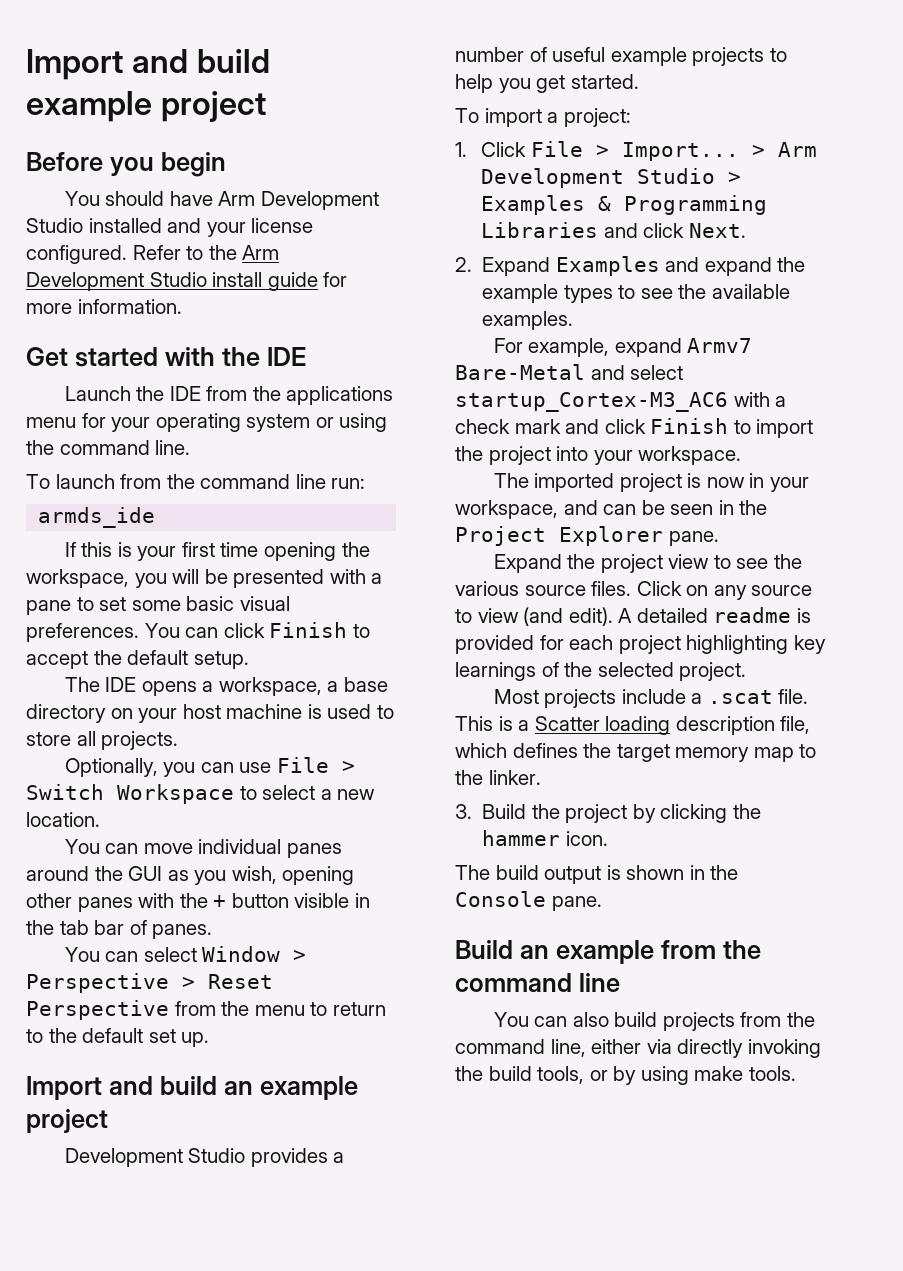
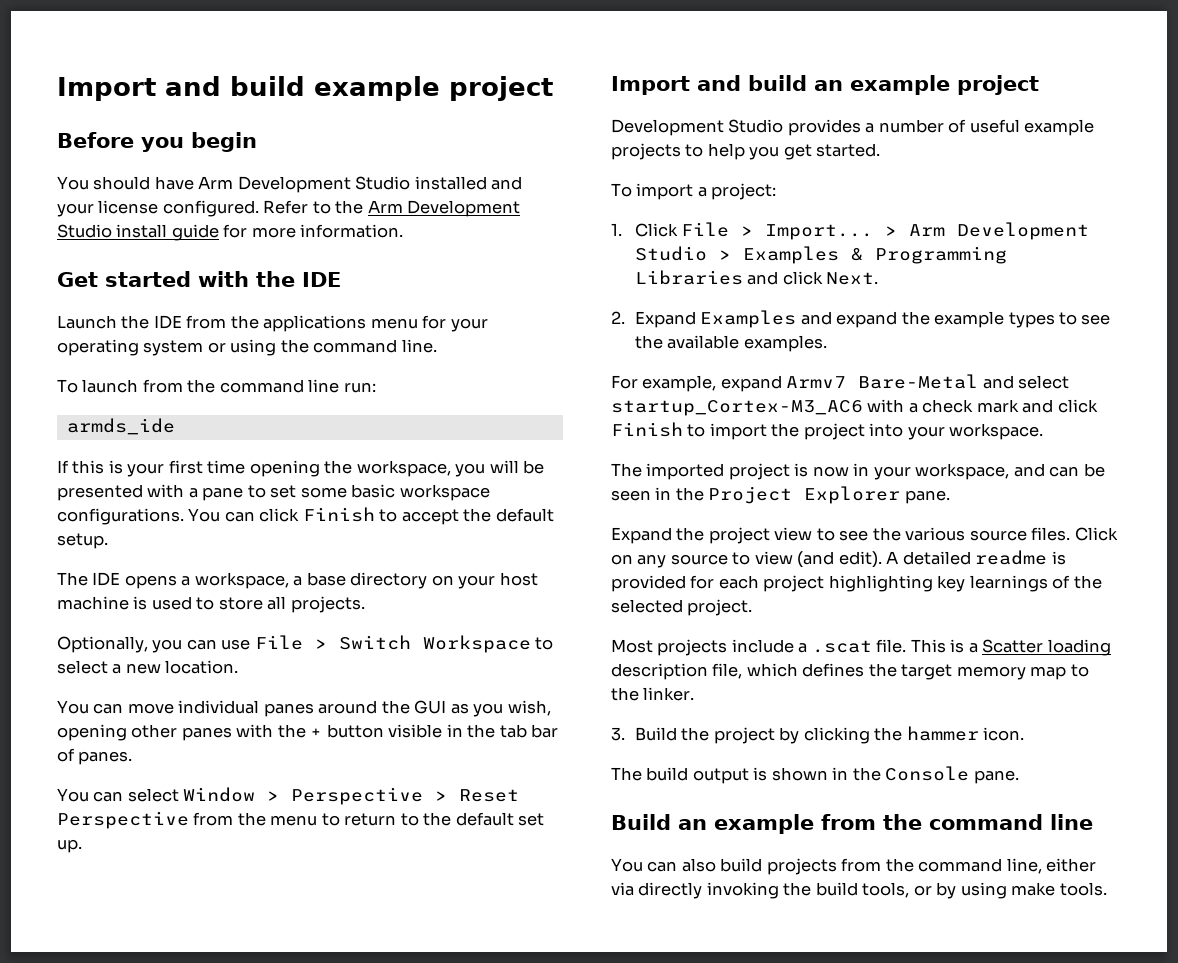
- If this is your first time opening the workspace, you will be presented with a pane to set some basic visual preferences.
+ If this is your first time opening the workspace, you will be presented with a pane to set some basic workspace configurations.

